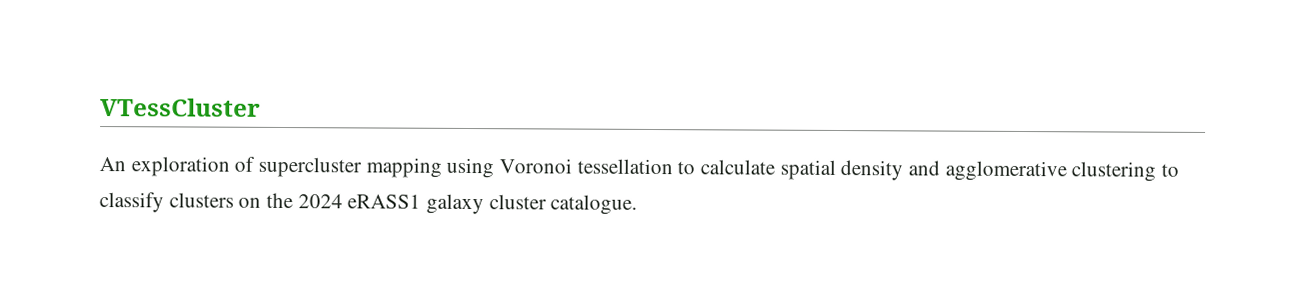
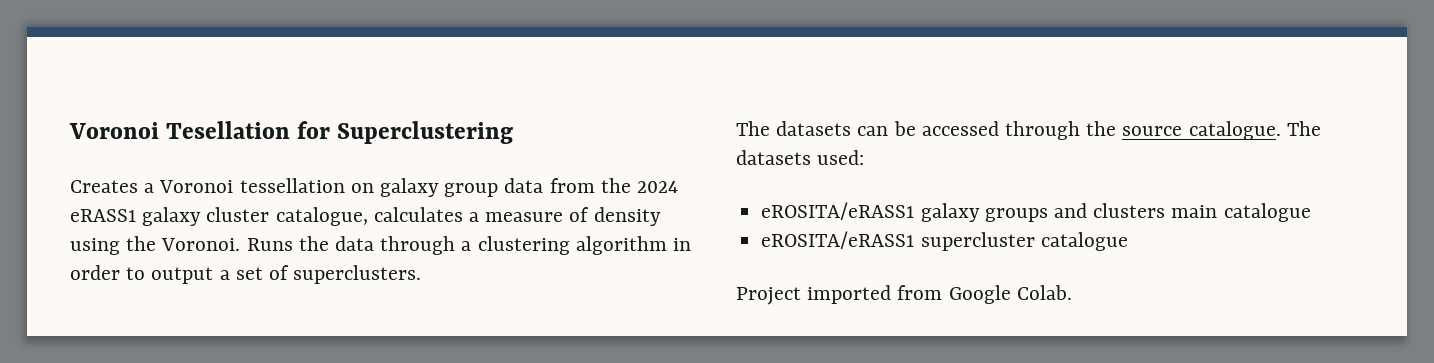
- VTessCluster
- An exploration of supercluster mapping using Voronoi tessellation to calculate spatial density and agglomerative clustering to classify clusters on the 2024 eRASS1 galaxy cluster catalogue.
+ Voronoi Tesellation for Superclustering
+ Creates a Voronoi tessellation on galaxy group data from the 2024 eRASS1 galaxy cluster catalogue, calculates a measure of density using the Voronoi. Runs the data through a clustering algorithm in order to output a set of superclusters.
+ The datasets can be accessed through the source catalogue. The datasets used:
+ eROSITA/eRASS1 galaxy groups and clusters main catalogue
+ eROSITA/eRASS1 supercluster catalogue
+ Project imported from Google Colab.

